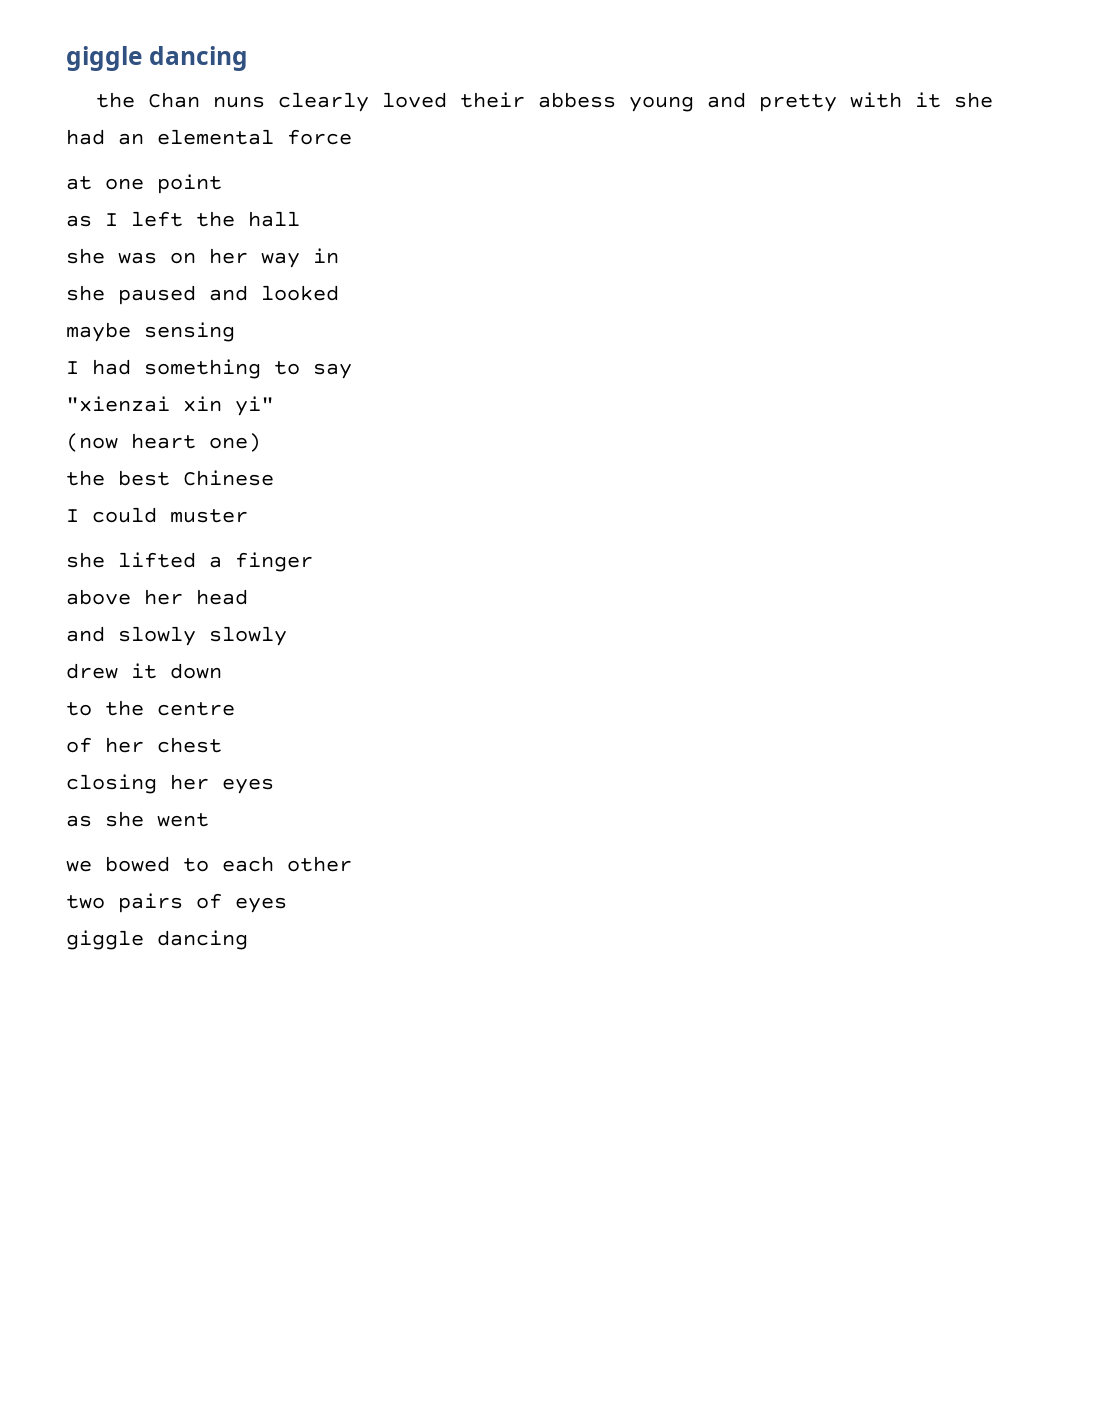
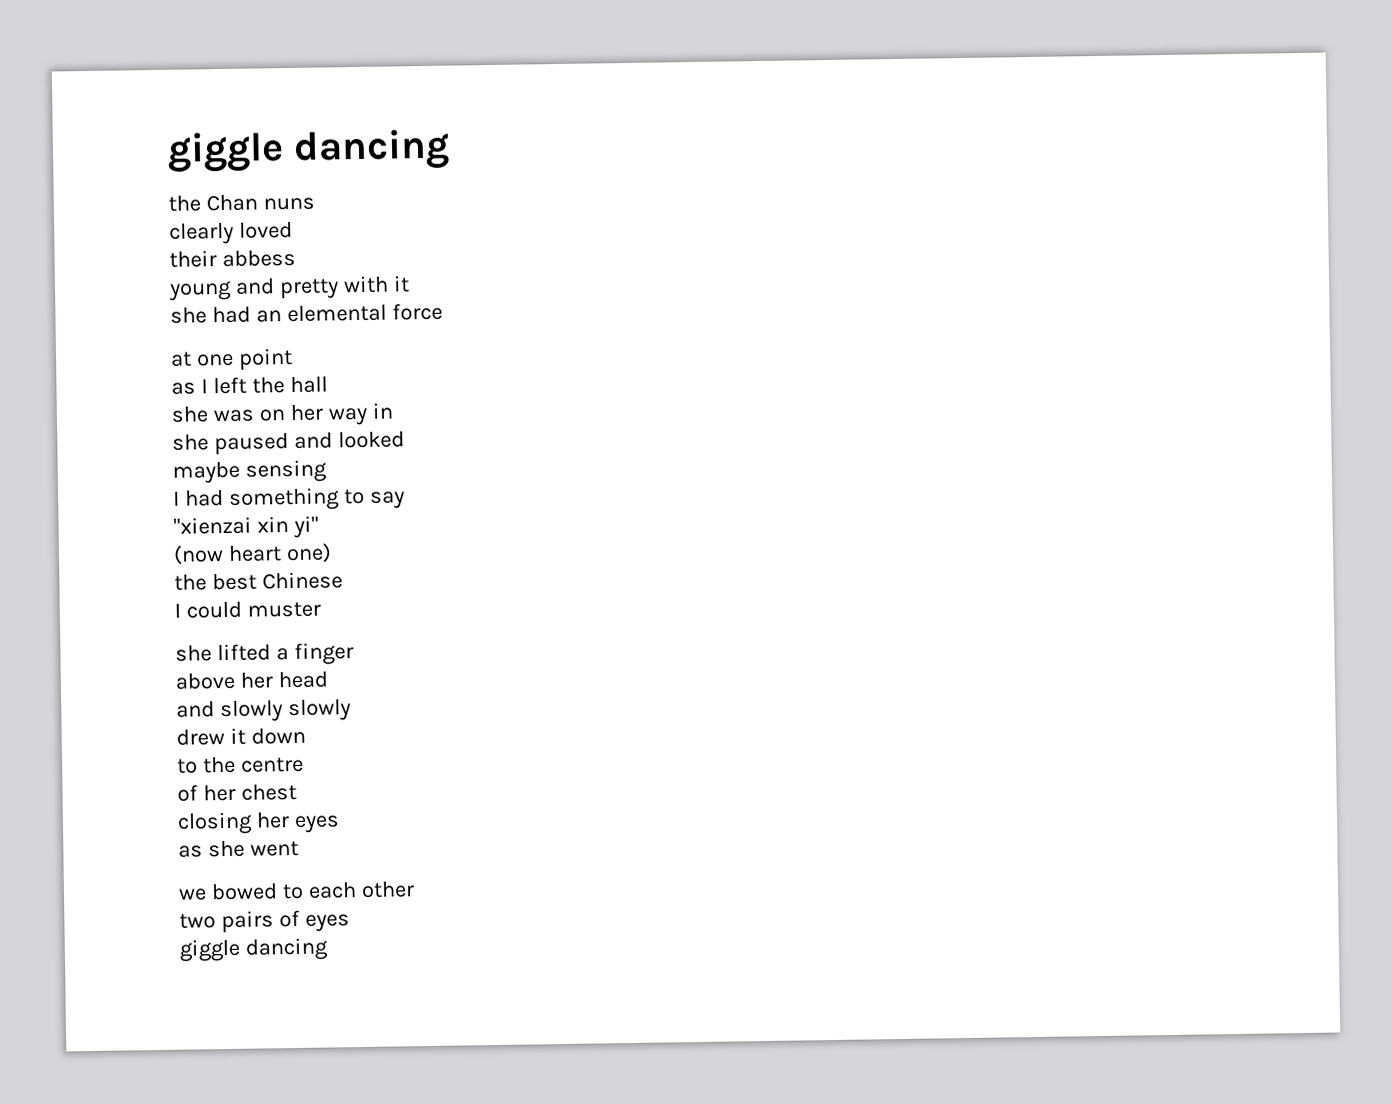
- the Chan nuns clearly loved their abbess young and pretty with it she had an elemental force
+ the Chan nuns
+ clearly loved
+ their abbess
+ young and pretty with it
+ she had an elemental force

